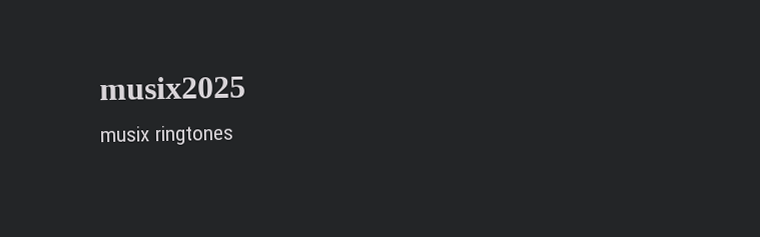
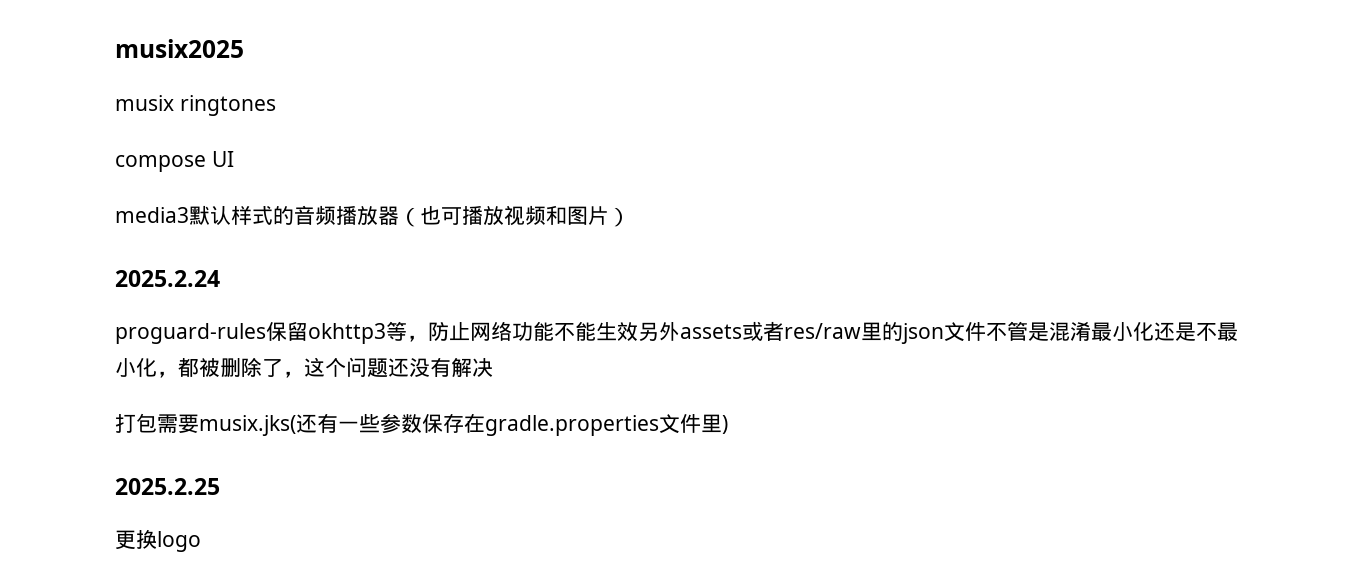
+ compose UI
+ media3默认样式的音频播放器（也可播放视频和图片）
+ 2025.2.24
+ proguard-rules保留okhttp3等，防止网络功能不能生效另外assets或者res/raw里的json文件不管是混淆最小化还是不最小化，都被删除了，这个问题还没有解决
+ 打包需要musix.jks(还有一些参数保存在gradle.properties文件里)
+ 2025.2.25
+ 更换logo

